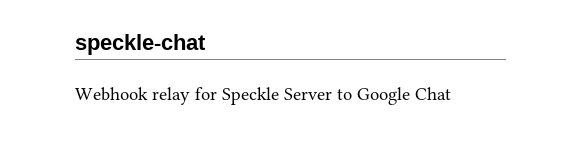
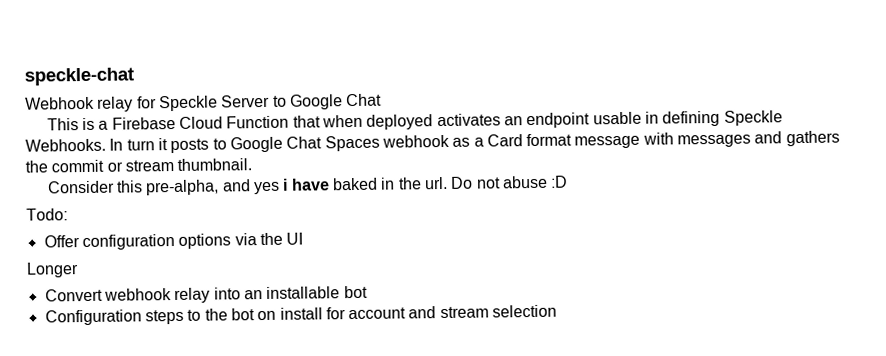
+ This is a Firebase Cloud Function that when deployed activates an endpoint usable in defining Speckle Webhooks. In turn it posts to Google Chat Spaces webhook as a Card format message with messages and gathers the commit or stream thumbnail.
+ Consider this pre-alpha, and yes i have baked in the url. Do not abuse :D
+ Todo:
+ Offer configuration options via the UI
+ Longer
+ Convert webhook relay into an installable bot
+ Configuration steps to the bot on install for account and stream selection

